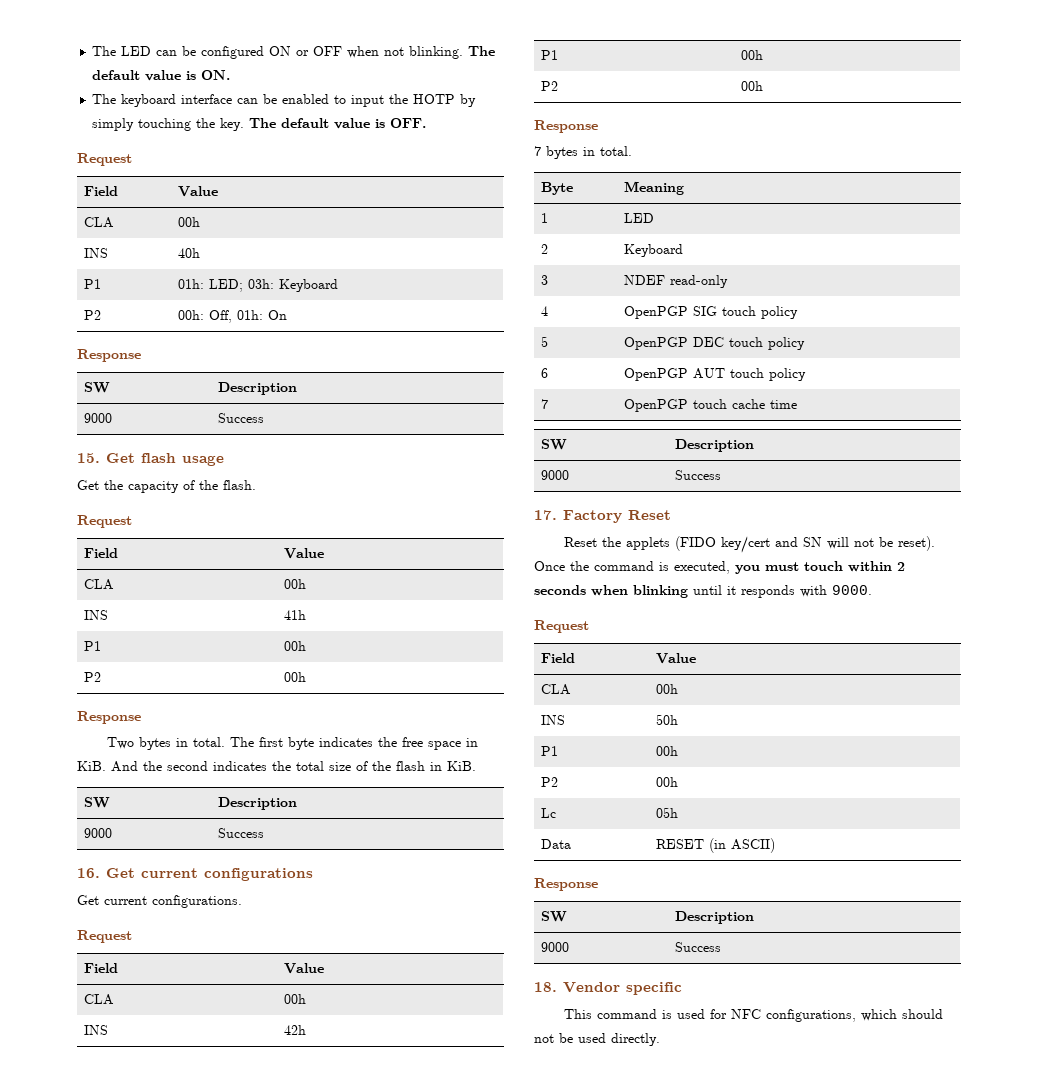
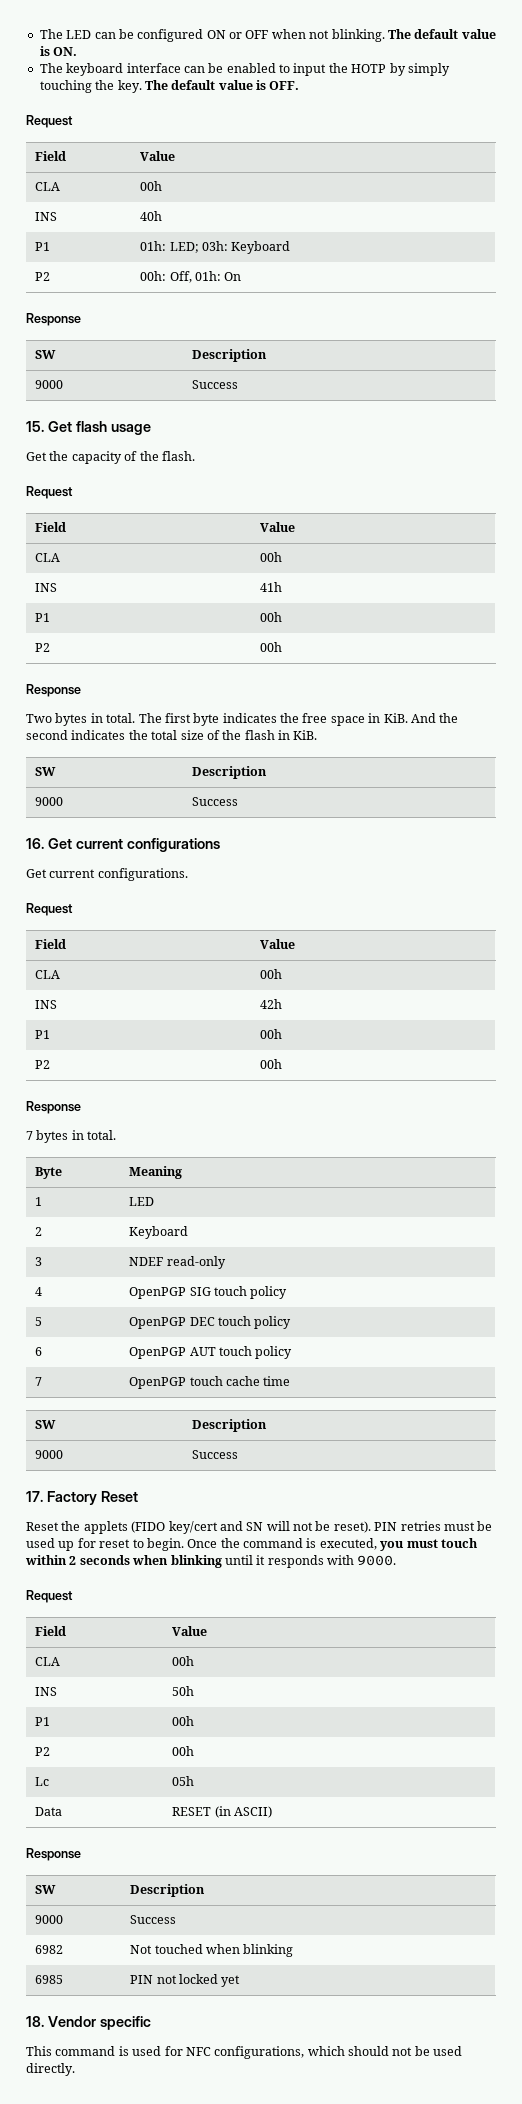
+ PIN retries must be used up for reset to begin.
+ 6982 | Not touched when blinking
+ 6985 | PIN not locked yet

